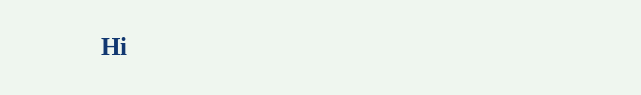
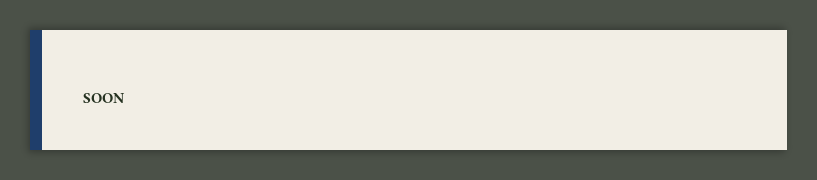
- Hi
+ SOON

